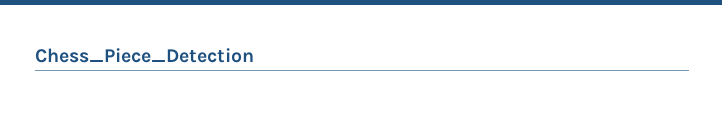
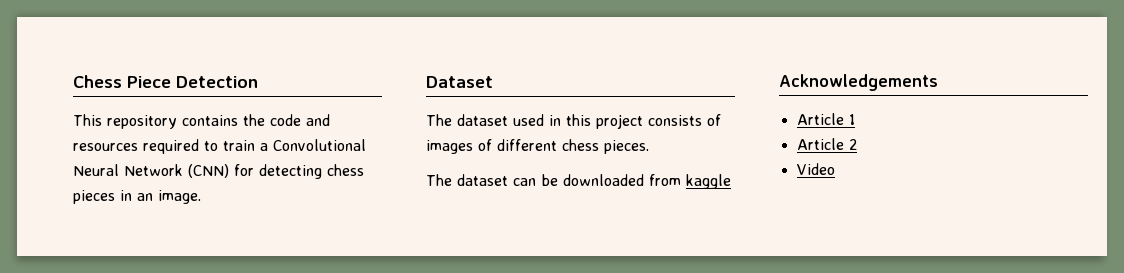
- Chess_Piece_Detection
+ Chess Piece Detection
+ This repository contains the code and resources required to train a Convolutional Neural Network (CNN) for detecting chess pieces in an image.
+ Dataset
+ The dataset used in this project consists of images of different chess pieces.
+ The dataset can be downloaded from kaggle
+ Acknowledgements
+ Article 1
+ Article 2
+ Video

